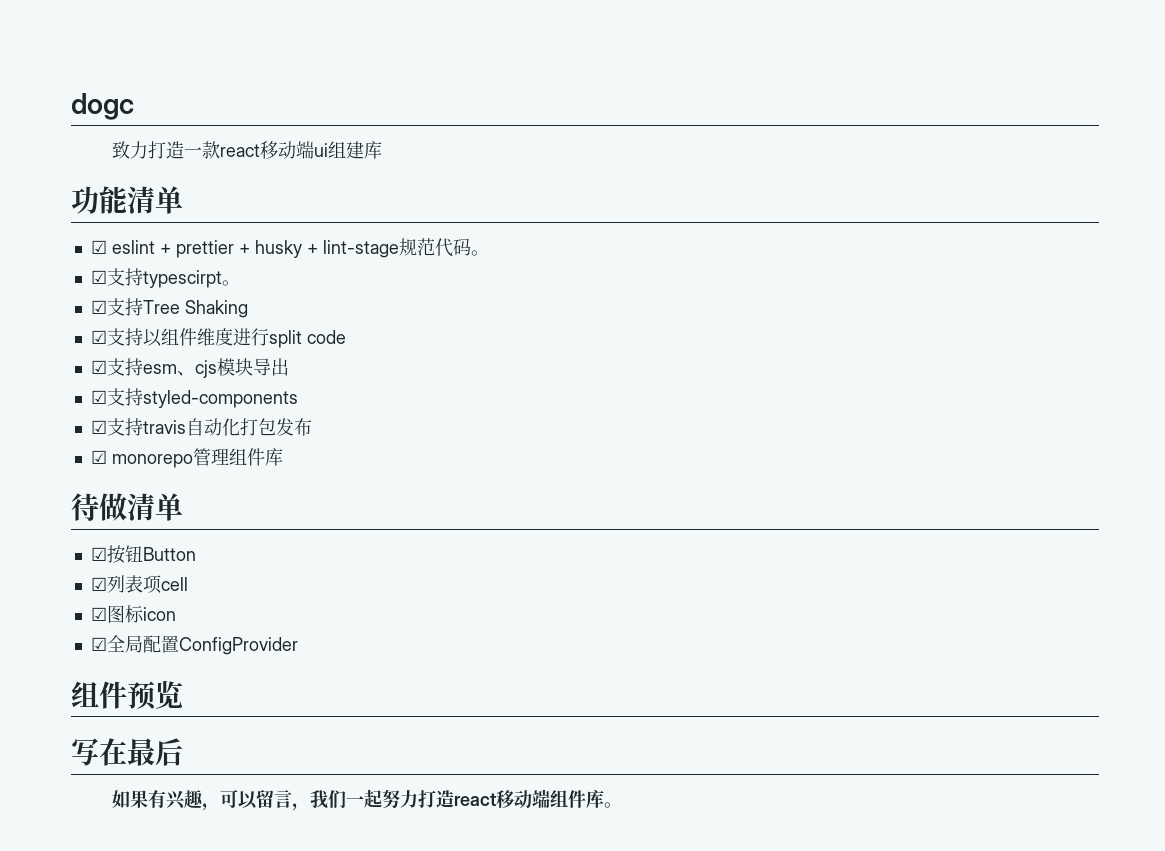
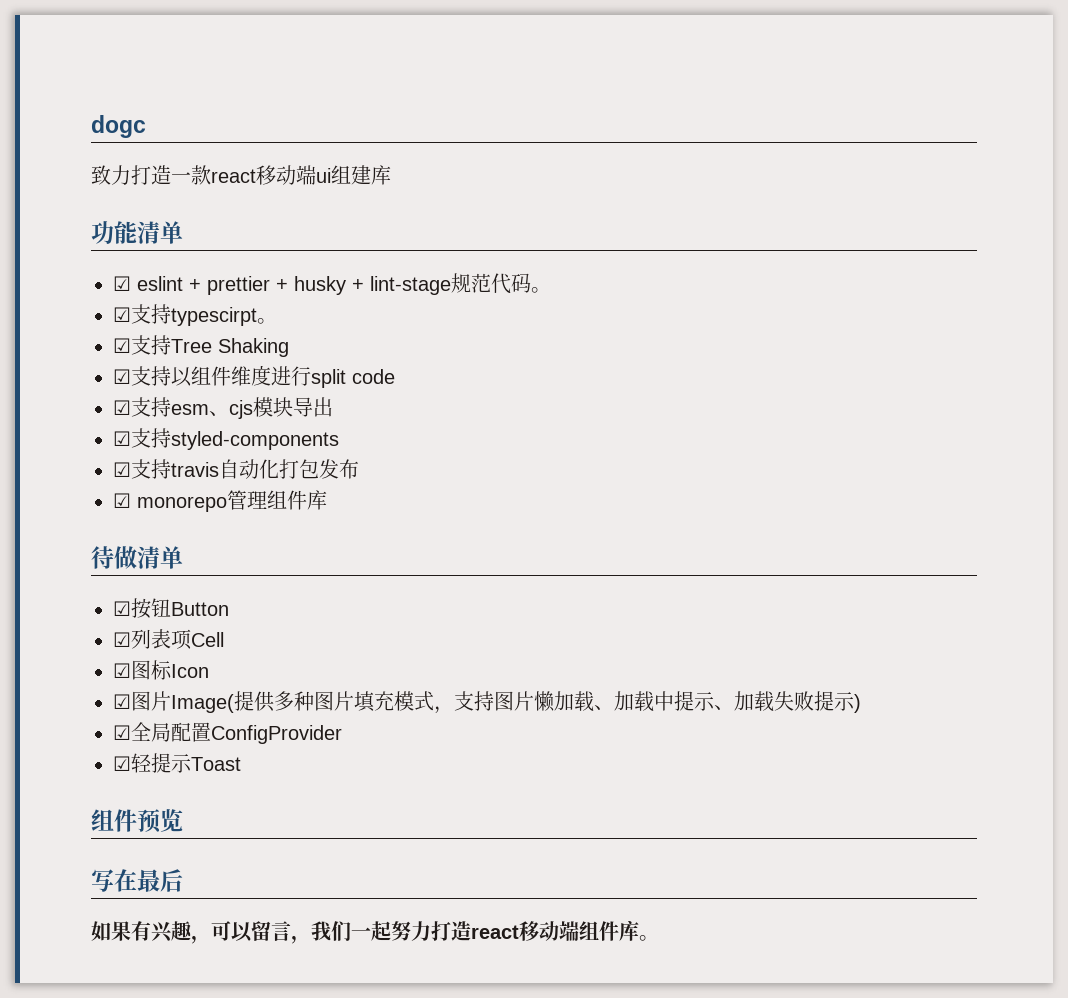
- ☑列表项cell
+ ☑列表项Cell
- ☑图标icon
+ ☑图标Icon
+ ☑图片Image(提供多种图片填充模式，支持图片懒加载、加载中提示、加载失败提示)
+ ☑轻提示Toast

